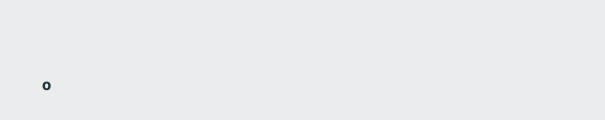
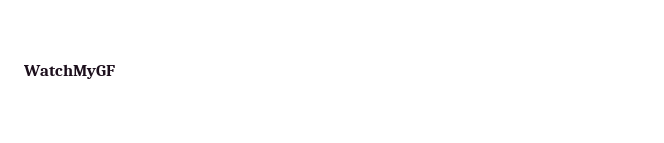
- o
+ WatchMyGF

